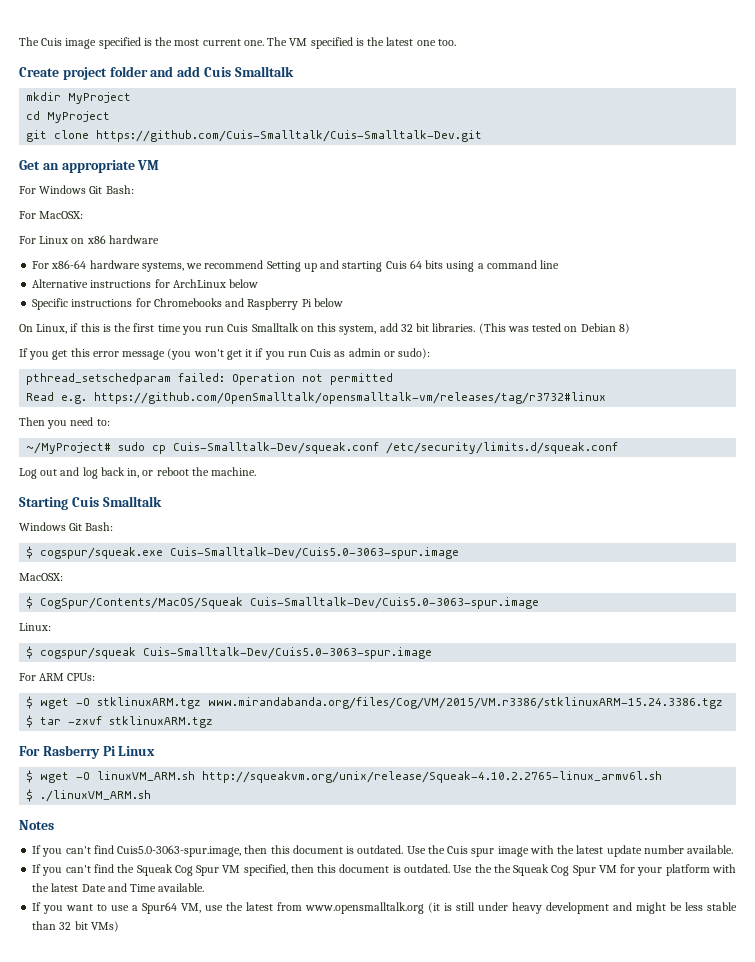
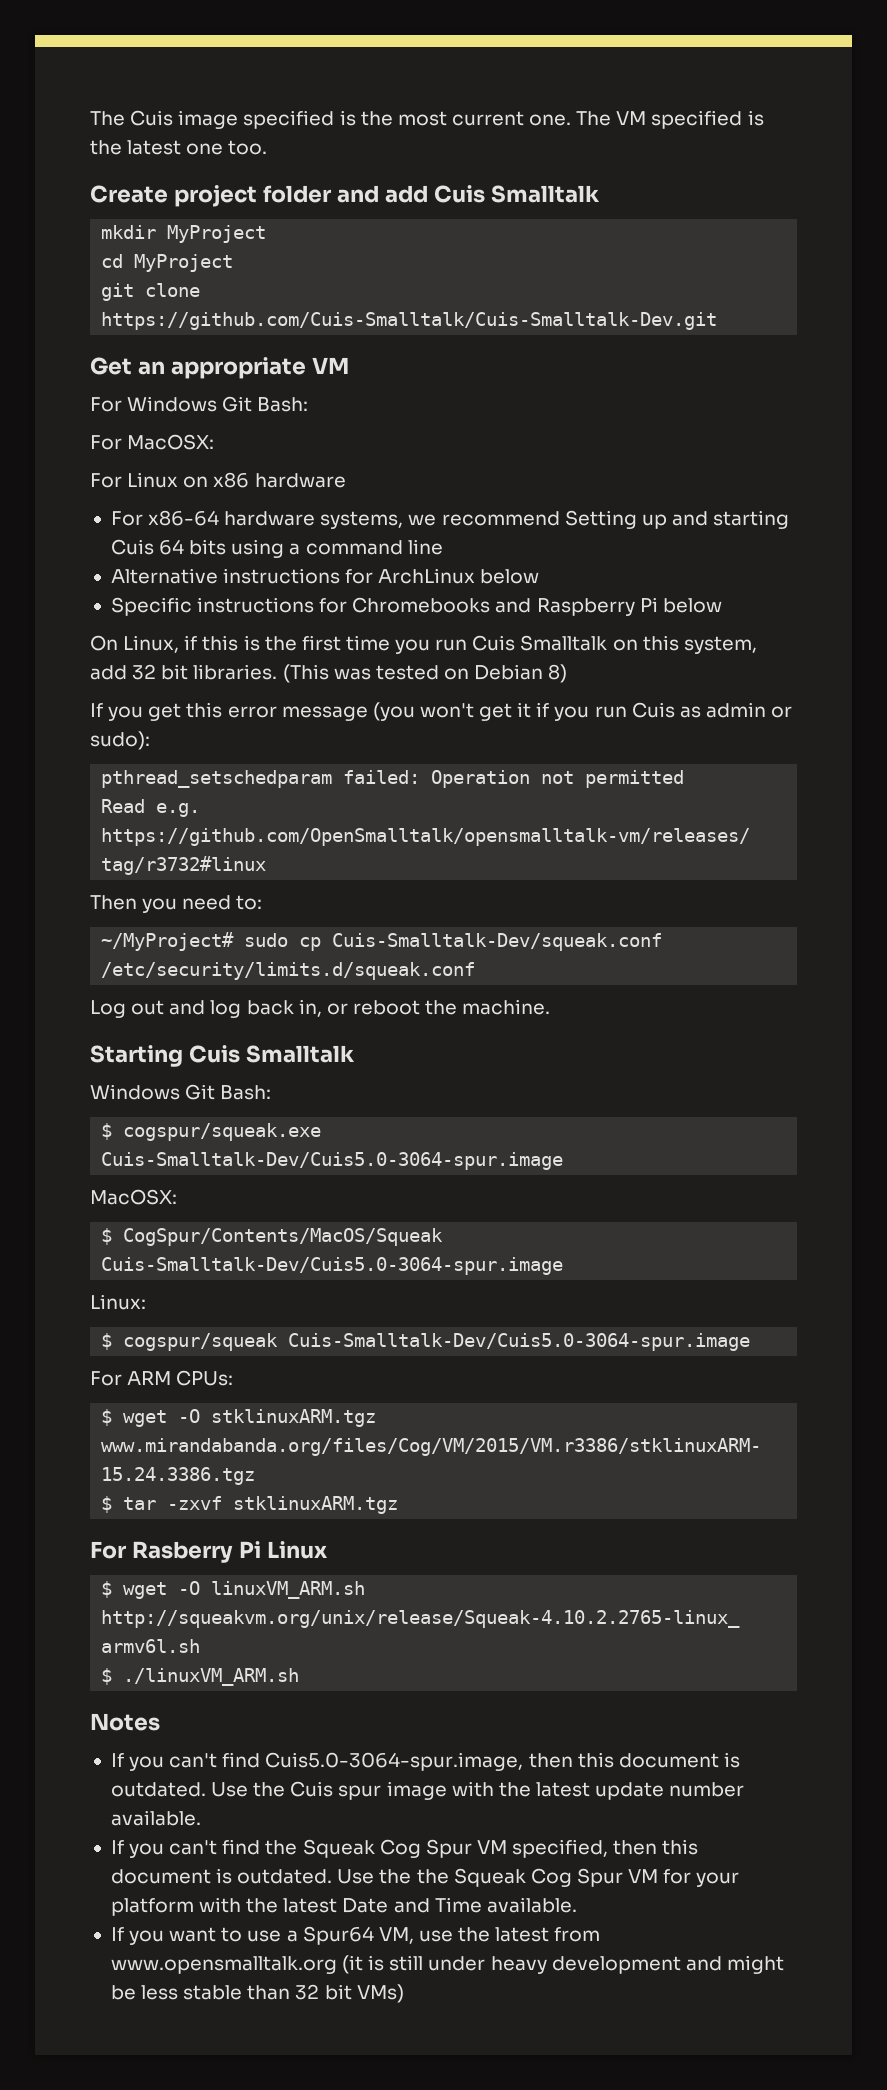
- $ cogspur/squeak.exe Cuis-Smalltalk-Dev/Cuis5.0-3063-spur.image
+ $ cogspur/squeak.exe Cuis-Smalltalk-Dev/Cuis5.0-3064-spur.image
- $ CogSpur/Contents/MacOS/Squeak Cuis-Smalltalk-Dev/Cuis5.0-3063-spur.image
+ $ CogSpur/Contents/MacOS/Squeak Cuis-Smalltalk-Dev/Cuis5.0-3064-spur.image
- $ cogspur/squeak Cuis-Smalltalk-Dev/Cuis5.0-3063-spur.image
+ $ cogspur/squeak Cuis-Smalltalk-Dev/Cuis5.0-3064-spur.image
- If you can't find Cuis5.0-3063-spur.image, then this document is outdated.
+ If you can't find Cuis5.0-3064-spur.image, then this document is outdated.

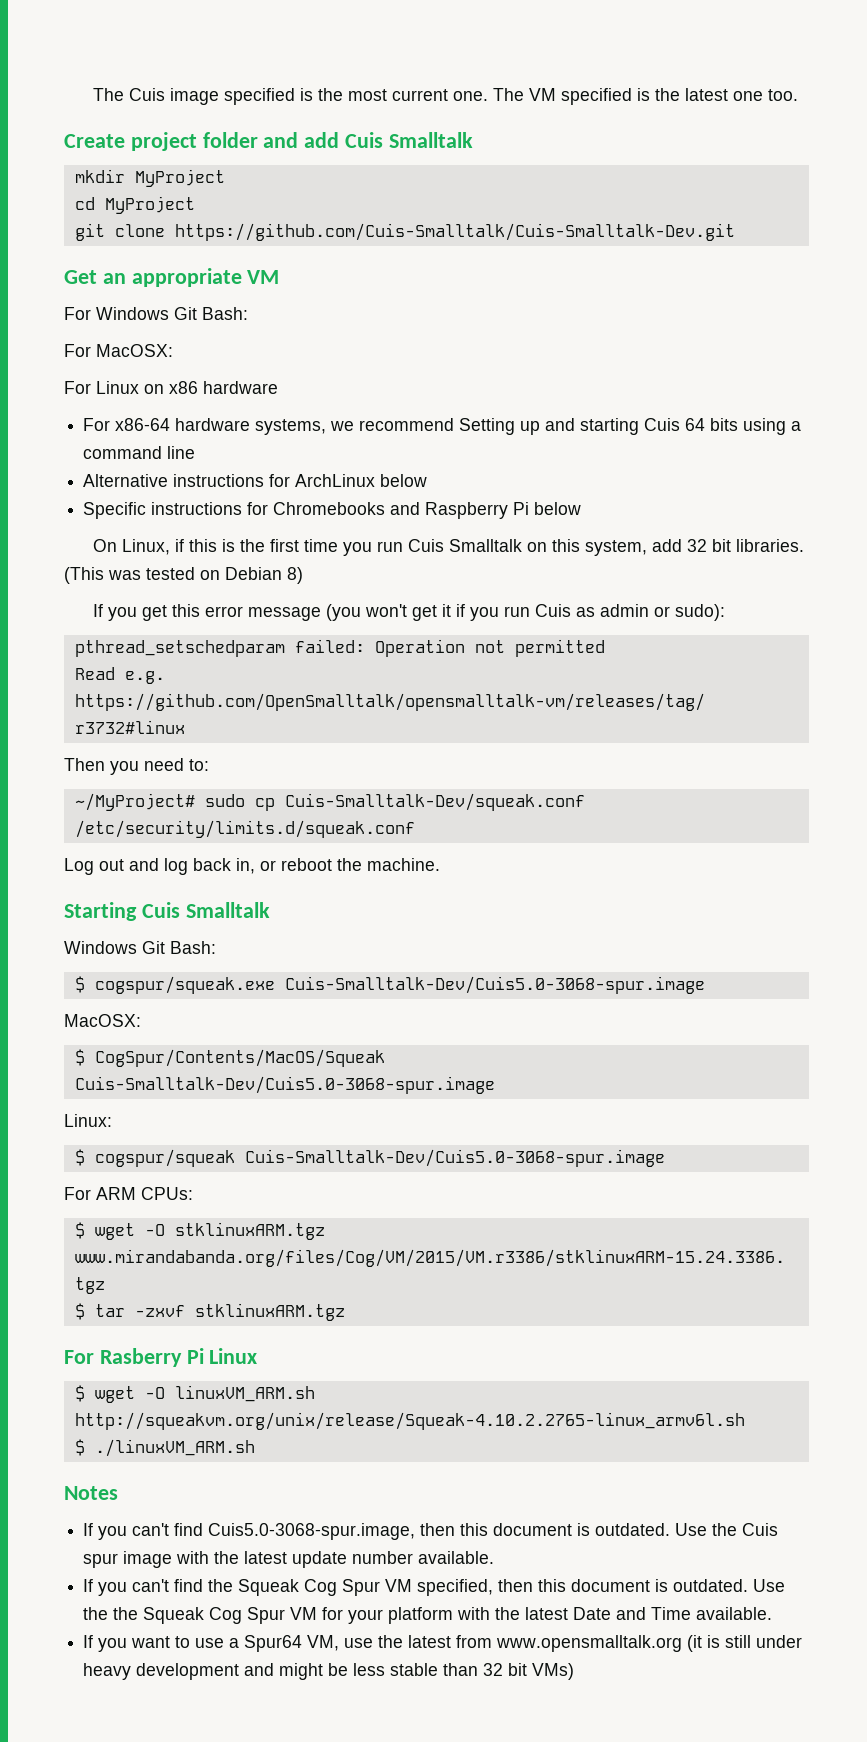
- $ cogspur/squeak.exe Cuis-Smalltalk-Dev/Cuis5.0-3064-spur.image
+ $ cogspur/squeak.exe Cuis-Smalltalk-Dev/Cuis5.0-3068-spur.image
- $ CogSpur/Contents/MacOS/Squeak Cuis-Smalltalk-Dev/Cuis5.0-3064-spur.image
+ $ CogSpur/Contents/MacOS/Squeak Cuis-Smalltalk-Dev/Cuis5.0-3068-spur.image
- $ cogspur/squeak Cuis-Smalltalk-Dev/Cuis5.0-3064-spur.image
+ $ cogspur/squeak Cuis-Smalltalk-Dev/Cuis5.0-3068-spur.image
- If you can't find Cuis5.0-3064-spur.image, then this document is outdated.
+ If you can't find Cuis5.0-3068-spur.image, then this document is outdated.

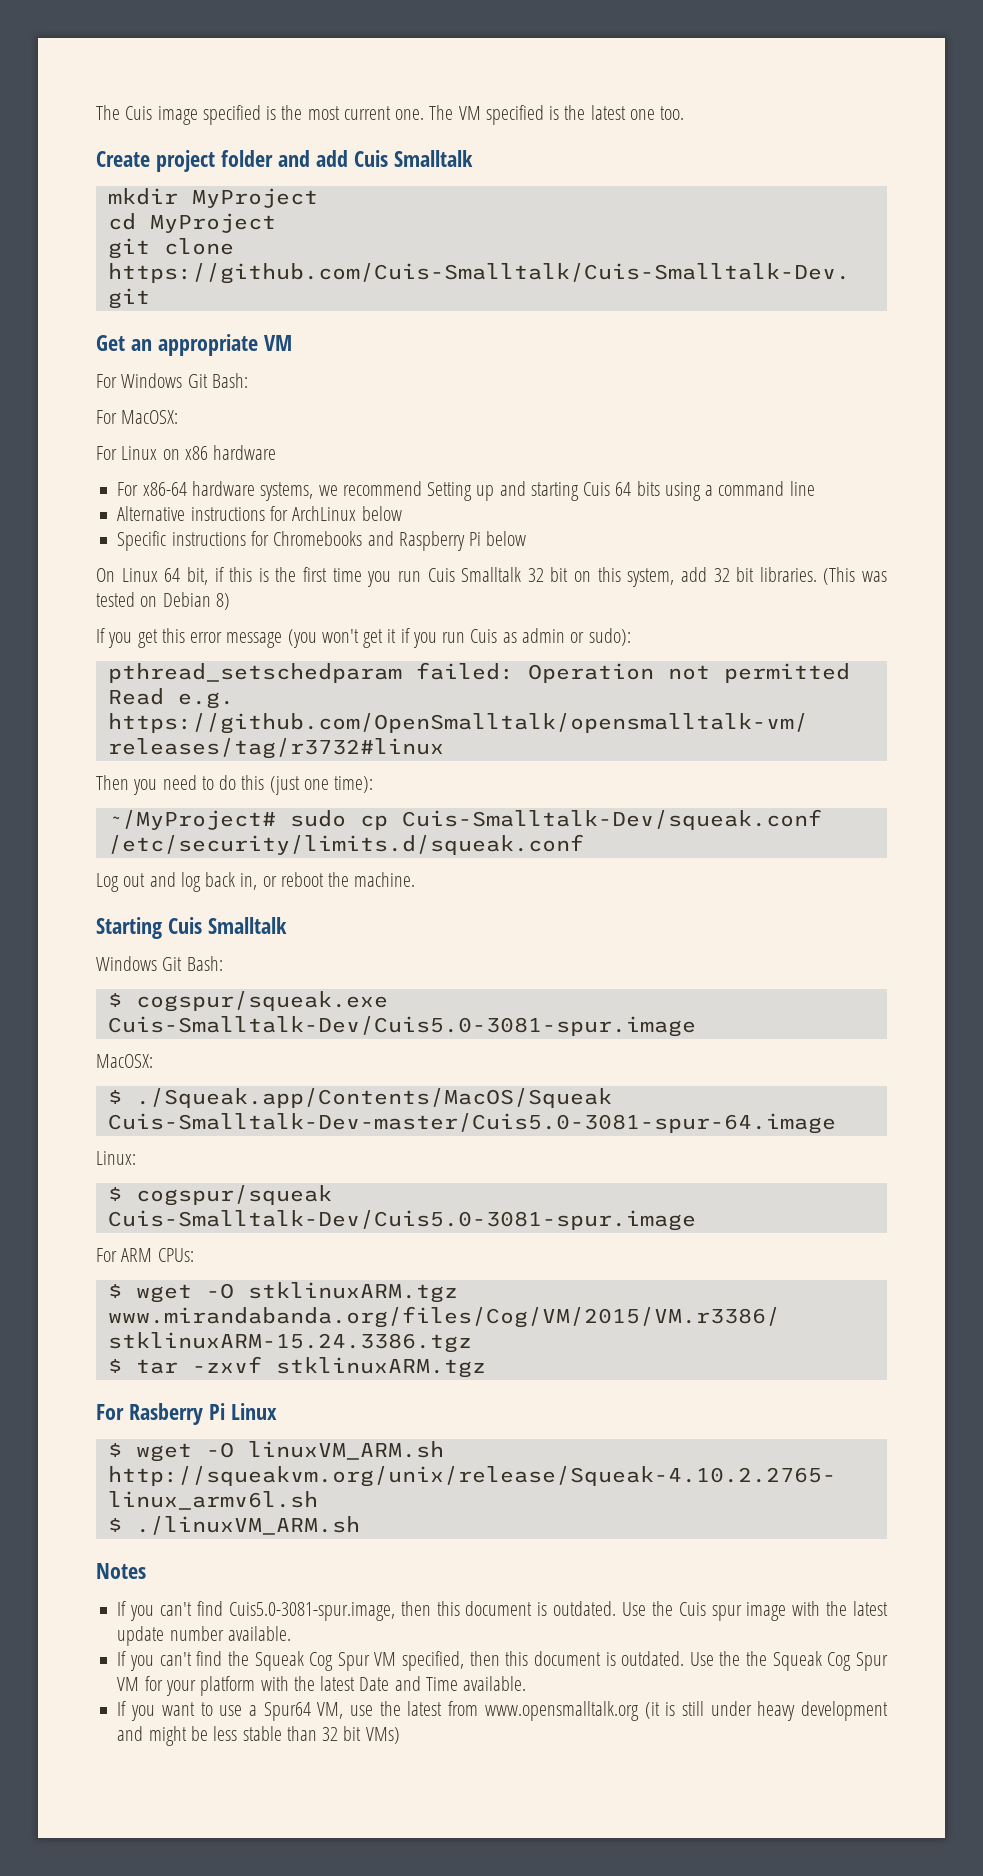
- On Linux, if this is the first time you run Cuis Smalltalk on this system, add 32 bit libraries.
+ On Linux 64 bit, if this is the first time you run Cuis Smalltalk 32 bit on this system, add 32 bit libraries.
- Then you need to:
+ Then you need to do this (just one time):
- $ cogspur/squeak.exe Cuis-Smalltalk-Dev/Cuis5.0-3068-spur.image
+ $ cogspur/squeak.exe Cuis-Smalltalk-Dev/Cuis5.0-3081-spur.image
- $ CogSpur/Contents/MacOS/Squeak Cuis-Smalltalk-Dev/Cuis5.0-3068-spur.image
+ $ ./Squeak.app/Contents/MacOS/Squeak Cuis-Smalltalk-Dev-master/Cuis5.0-3081-spur-64.image
- $ cogspur/squeak Cuis-Smalltalk-Dev/Cuis5.0-3068-spur.image
+ $ cogspur/squeak Cuis-Smalltalk-Dev/Cuis5.0-3081-spur.image
- If you can't find Cuis5.0-3068-spur.image, then this document is outdated.
+ If you can't find Cuis5.0-3081-spur.image, then this document is outdated.

